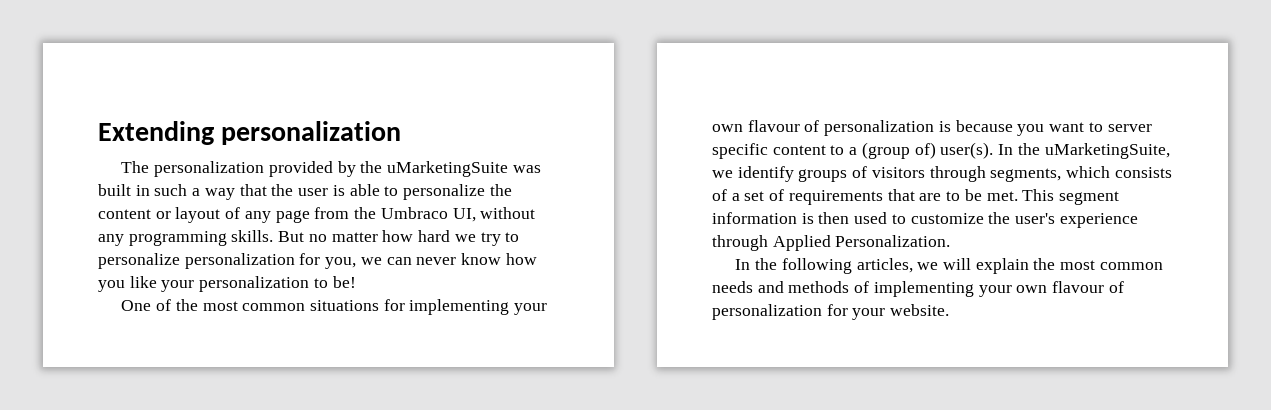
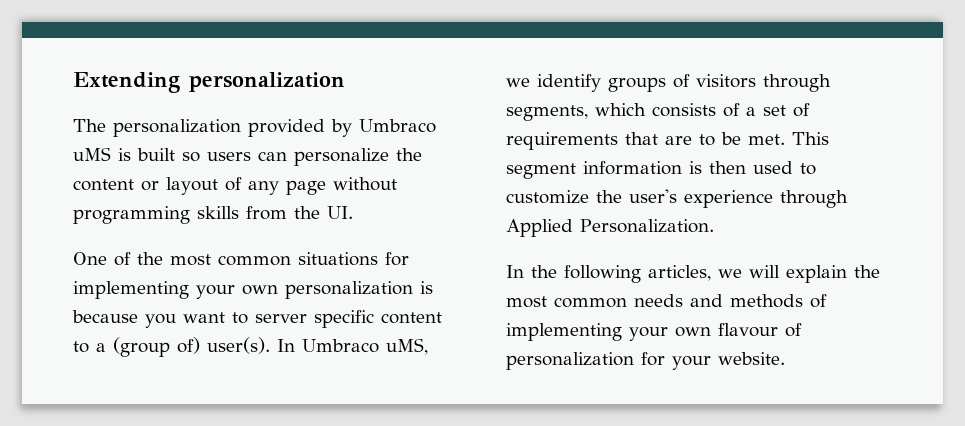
- The personalization provided by the uMarketingSuite was built in such a way that the user is able to personalize the content or layout of any page from the Umbraco UI, without any programming skills. But no matter how hard we try to personalize personalization for you, we can never know how you like your personalization to be!
+ The personalization provided by Umbraco uMS is built so users can personalize the content or layout of any page without programming skills from the UI.
- One of the most common situations for implementing your own flavour of personalization is because you want to server specific content to a (group of) user(s).
+ One of the most common situations for implementing your own personalization is because you want to server specific content to a (group of) user(s).
- In the uMarketingSuite, we identify groups of visitors through segments, which consists of a set of requirements that are to be met.
+ In Umbraco uMS, we identify groups of visitors through segments, which consists of a set of requirements that are to be met.

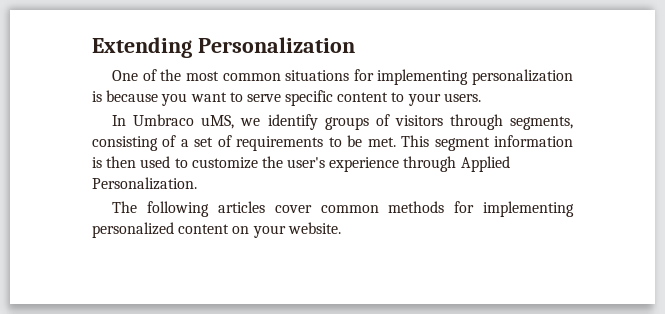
- Extending personalization
- The personalization provided by Umbraco uMS is built so users can personalize the content or layout of any page without programming skills from the UI.
+ Extending Personalization
- One of the most common situations for implementing your own personalization is because you want to server specific content to a (group of) user(s). In Umbraco uMS, we identify groups of visitors through segments, which consists of a set of requirements that are to be met.
+ One of the most common situations for implementing personalization is because you want to serve specific content to your users.
+ In Umbraco uMS, we identify groups of visitors through segments, consisting of a set of requirements to be met.
- In the following articles, we will explain the most common needs and methods of implementing your own flavour of personalization for your website.
+ The following articles cover common methods for implementing personalized content on your website.

